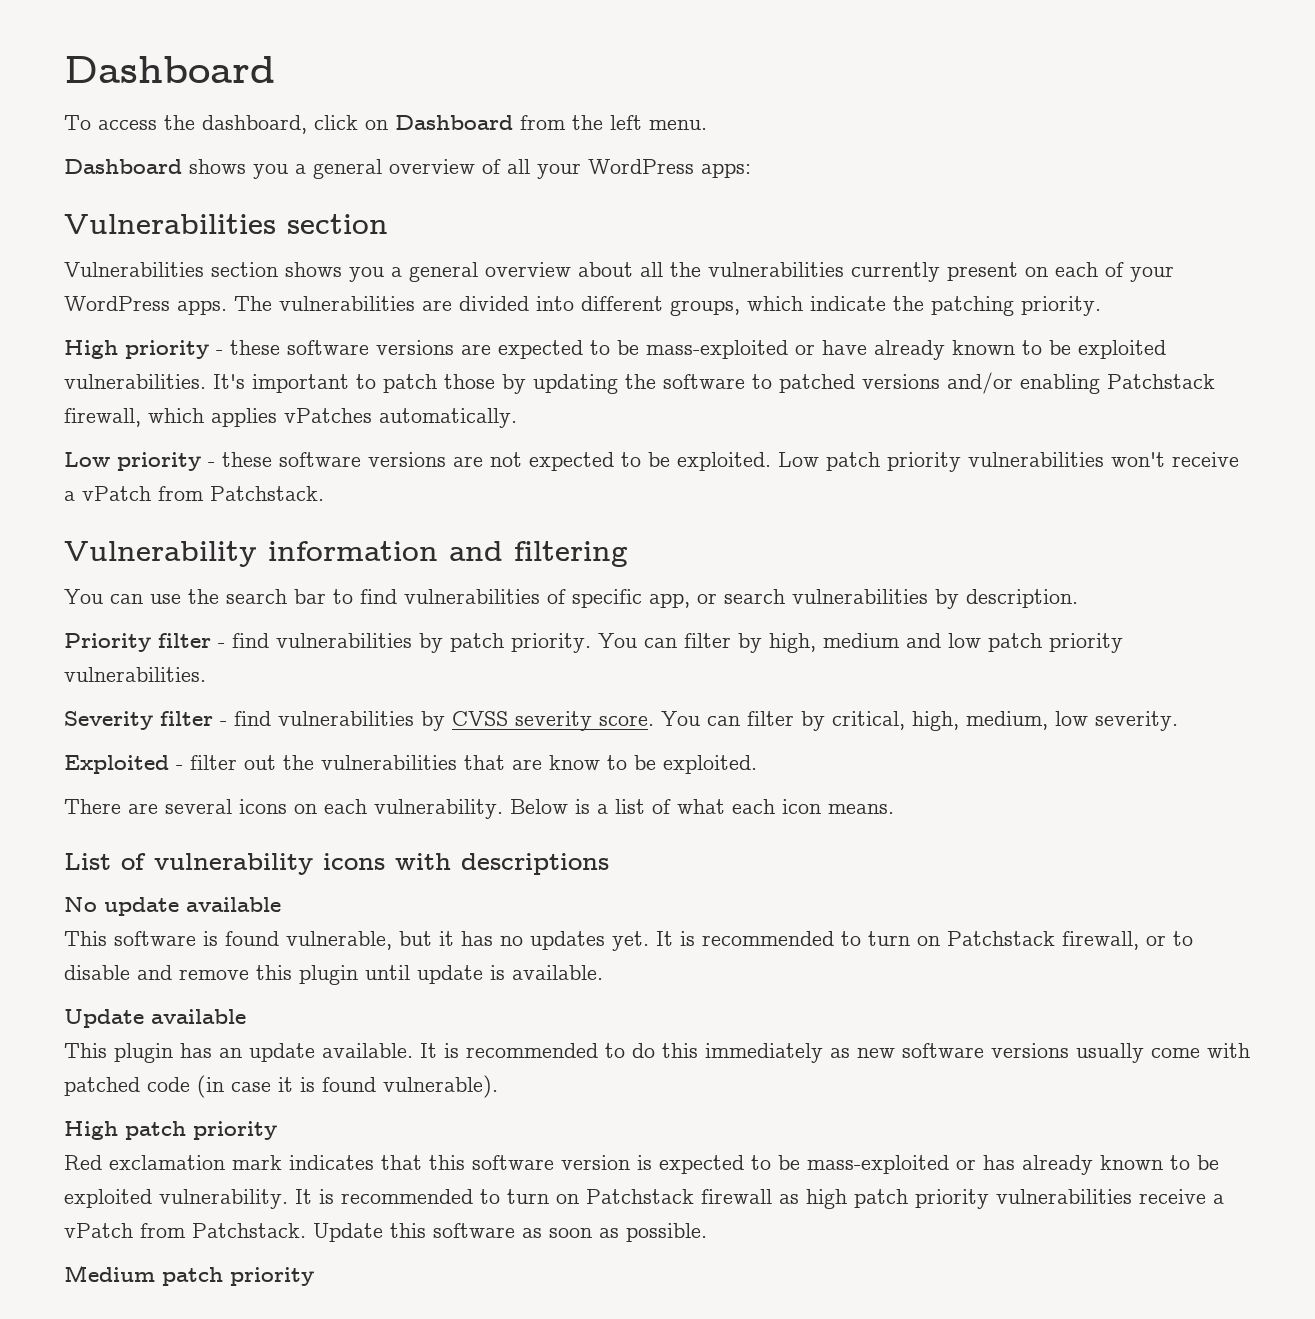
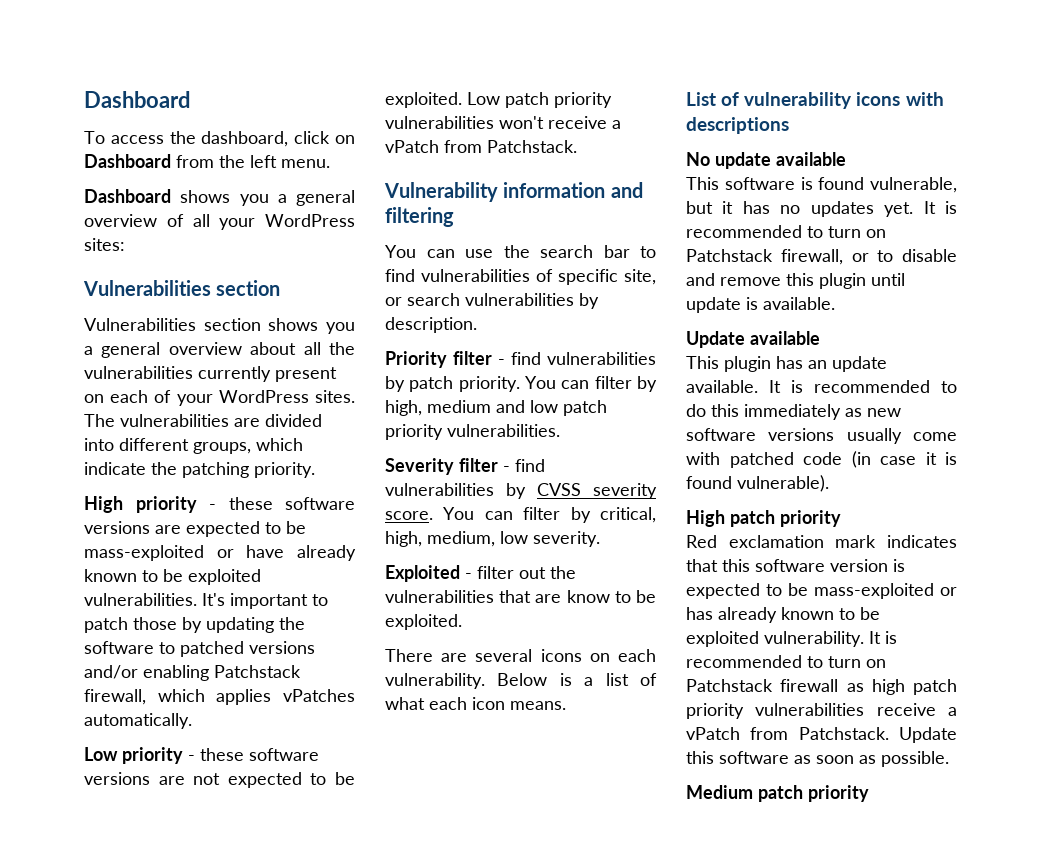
- Dashboard shows you a general overview of all your WordPress apps:
+ Dashboard shows you a general overview of all your WordPress sites:
- Vulnerabilities section shows you a general overview about all the vulnerabilities currently present on each of your WordPress apps.
+ Vulnerabilities section shows you a general overview about all the vulnerabilities currently present on each of your WordPress sites.
- You can use the search bar to find vulnerabilities of specific app, or search vulnerabilities by description.
+ You can use the search bar to find vulnerabilities of specific site, or search vulnerabilities by description.

